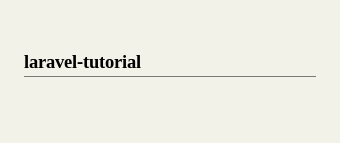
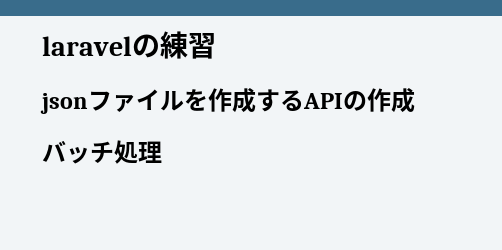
- laravel-tutorial
+ laravelの練習
+ jsonファイルを作成するAPIの作成
+ バッチ処理

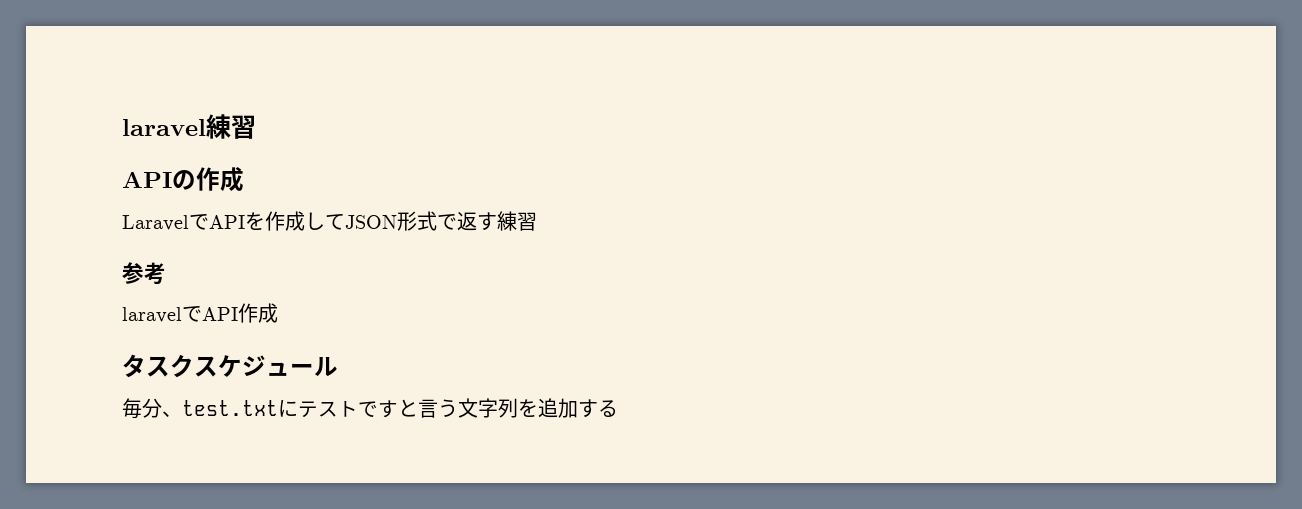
- laravelの練習
- jsonファイルを作成するAPIの作成
- バッチ処理
+ laravel練習
+ APIの作成
+ LaravelでAPIを作成してJSON形式で返す練習
+ 参考
+ laravelでAPI作成
+ タスクスケジュール
+ 毎分、test.txtにテストですと言う文字列を追加する

